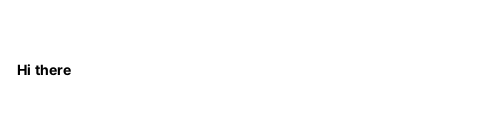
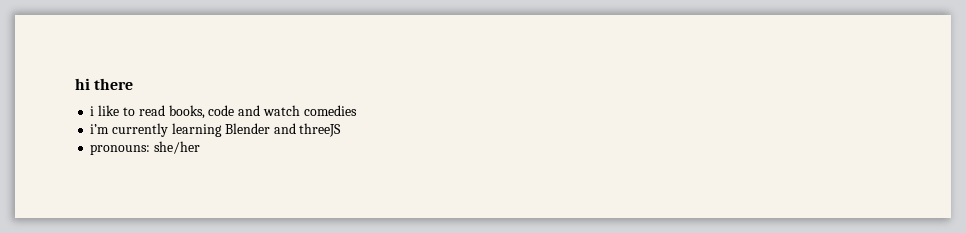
- Hi there
+ hi there
+ i like to read books, code and watch comedies
+ i’m currently learning Blender and threeJS
+ pronouns: she/her

